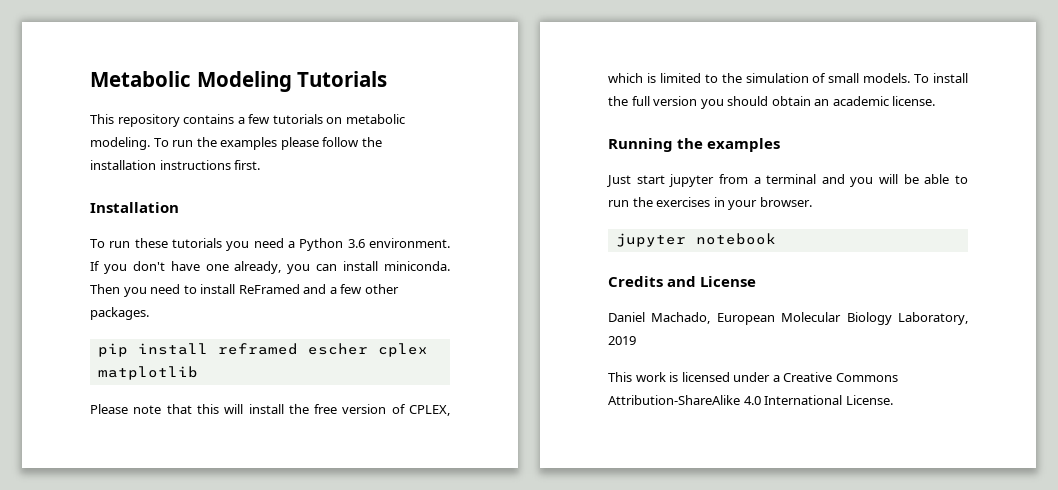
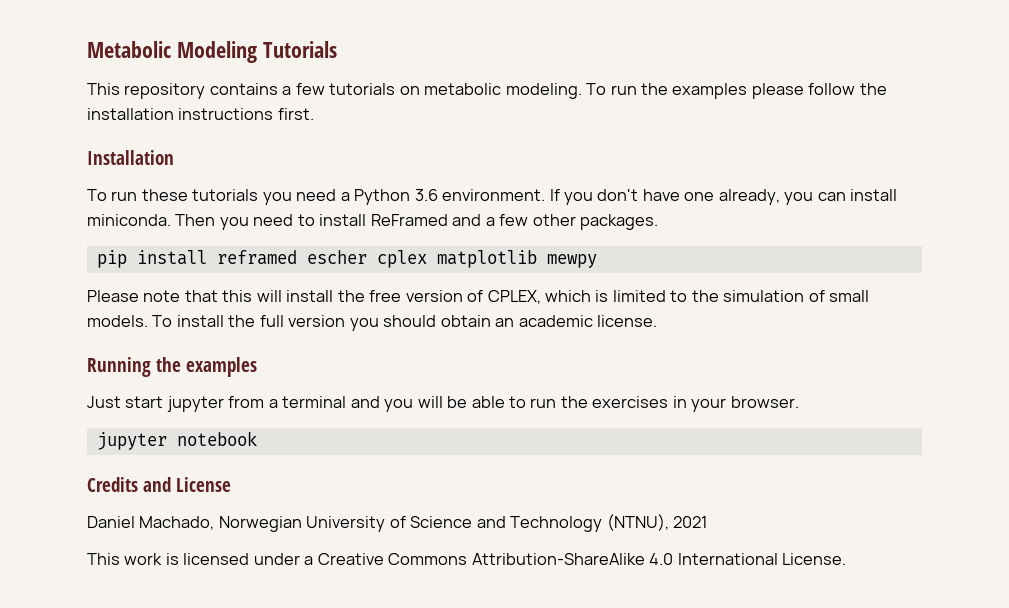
- pip install reframed escher cplex matplotlib
+ pip install reframed escher cplex matplotlib mewpy
- Daniel Machado, European Molecular Biology Laboratory, 2019
+ Daniel Machado, Norwegian University of Science and Technology (NTNU), 2021

